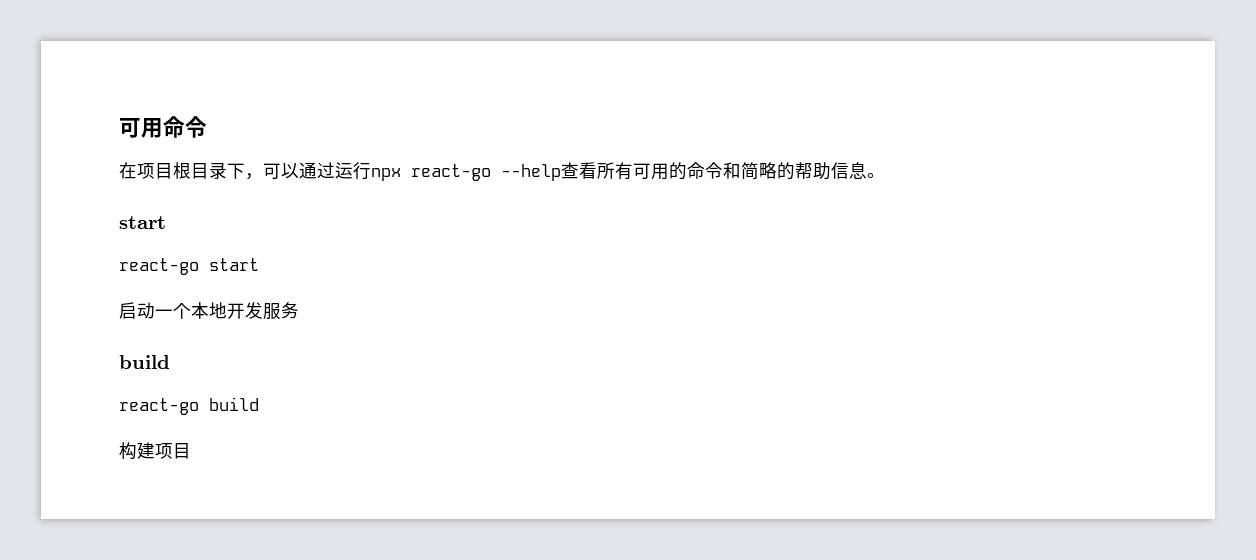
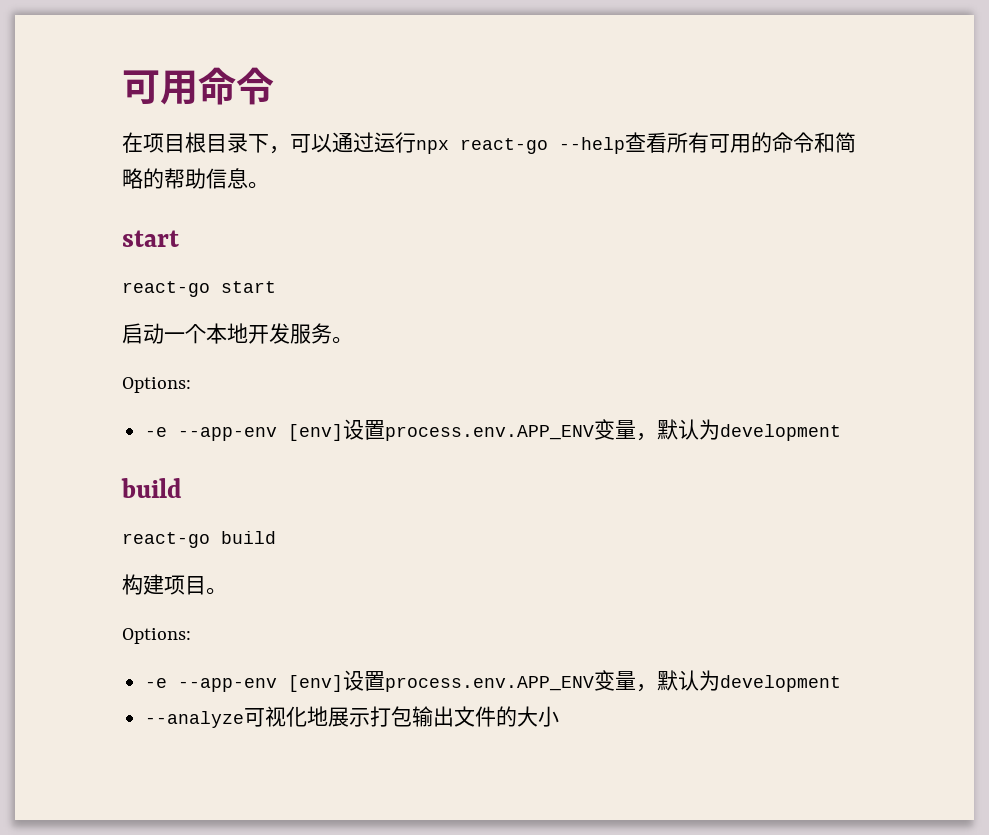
- 启动一个本地开发服务
+ 启动一个本地开发服务。
+ Options:
+ -e --app-env [env]设置process.env.APP_ENV变量，默认为development
- 构建项目
+ 构建项目。
+ Options:
+ -e --app-env [env]设置process.env.APP_ENV变量，默认为development
+ --analyze可视化地展示打包输出文件的大小

